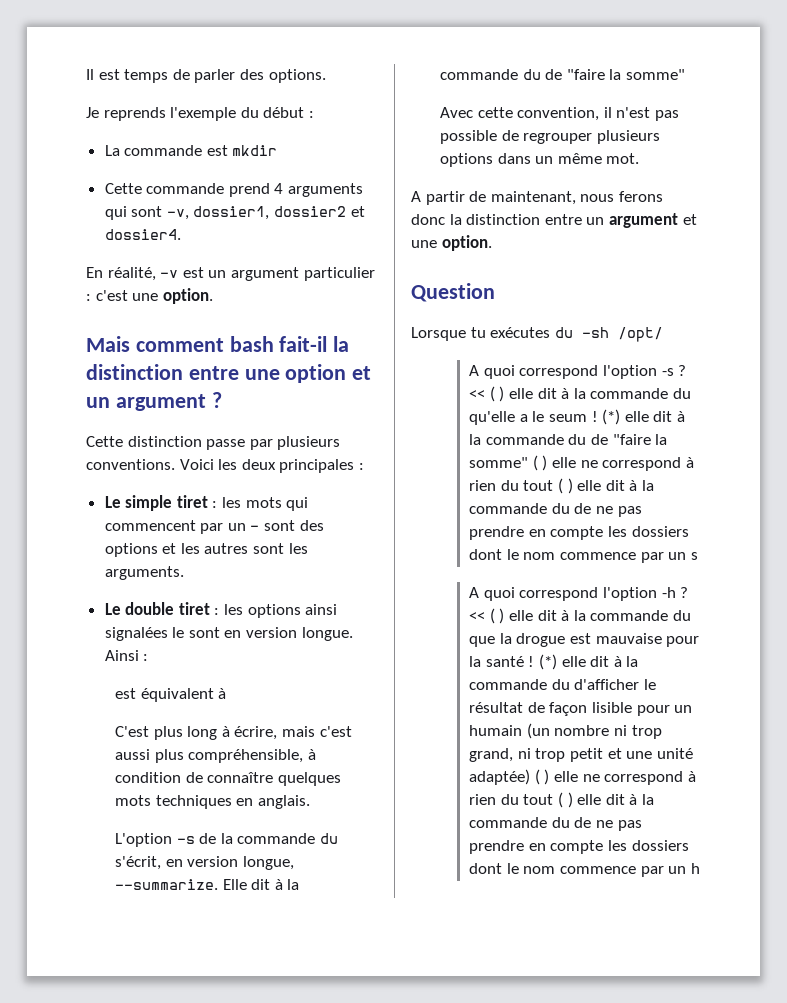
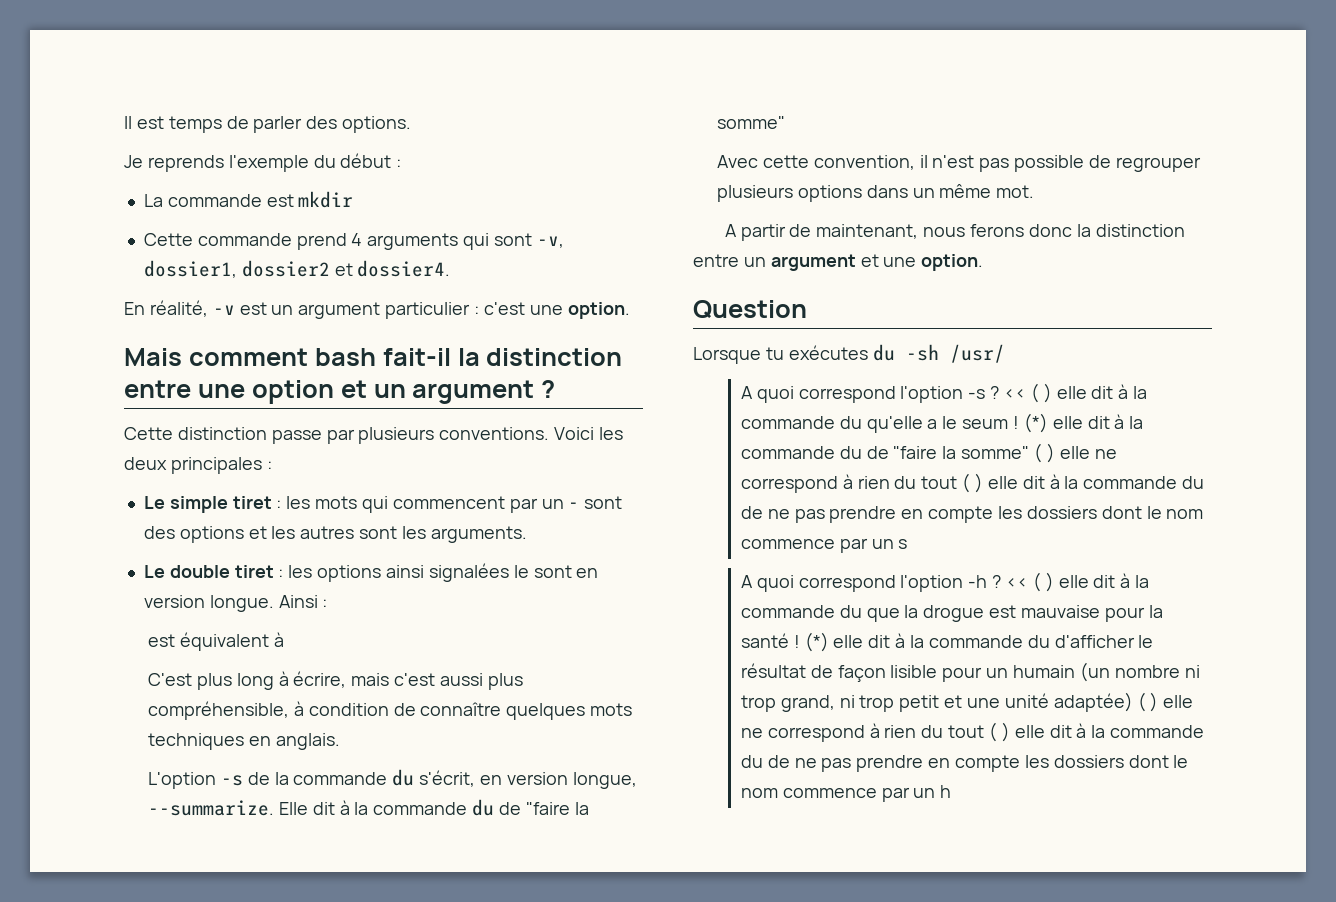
- Lorsque tu exécutes du -sh /opt/
+ Lorsque tu exécutes du -sh /usr/

